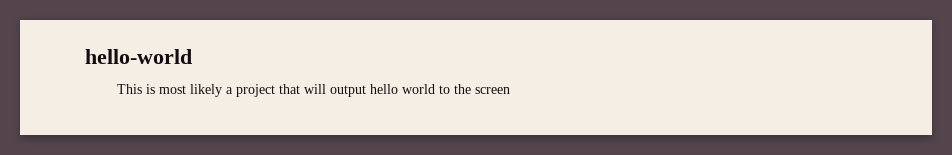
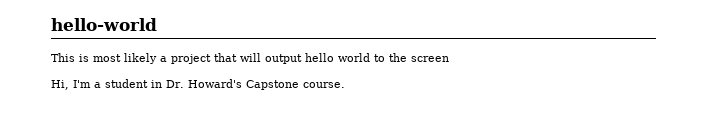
+ Hi, I'm a student in Dr. Howard's Capstone course.

